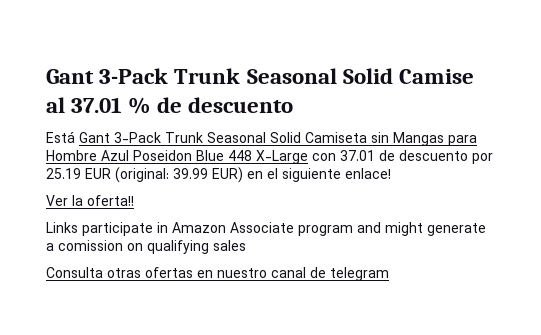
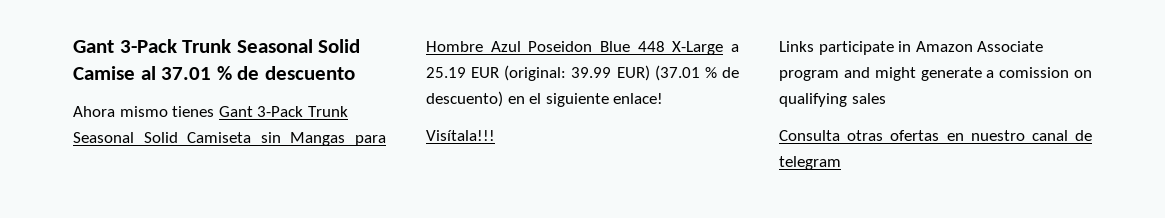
- Está Gant 3-Pack Trunk Seasonal Solid Camiseta sin Mangas para Hombre Azul Poseidon Blue 448 X-Large con 37.01 de descuento por 25.19 EUR (original: 39.99 EUR) en el siguiente enlace!
+ Ahora mismo tienes Gant 3-Pack Trunk Seasonal Solid Camiseta sin Mangas para Hombre Azul Poseidon Blue 448 X-Large a 25.19 EUR (original: 39.99 EUR) (37.01 % de descuento) en el siguiente enlace!
- Ver la oferta!!
+ Visítala!!!

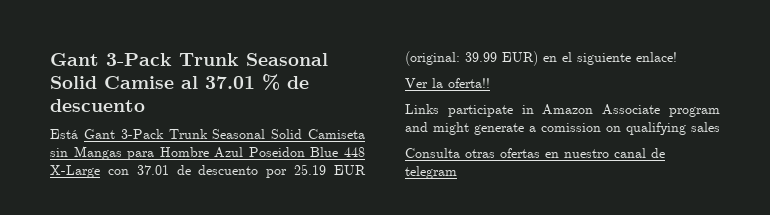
- Ahora mismo tienes Gant 3-Pack Trunk Seasonal Solid Camiseta sin Mangas para Hombre Azul Poseidon Blue 448 X-Large a 25.19 EUR (original: 39.99 EUR) (37.01 % de descuento) en el siguiente enlace!
+ Está Gant 3-Pack Trunk Seasonal Solid Camiseta sin Mangas para Hombre Azul Poseidon Blue 448 X-Large con 37.01 de descuento por 25.19 EUR (original: 39.99 EUR) en el siguiente enlace!
- Visítala!!!
+ Ver la oferta!!

